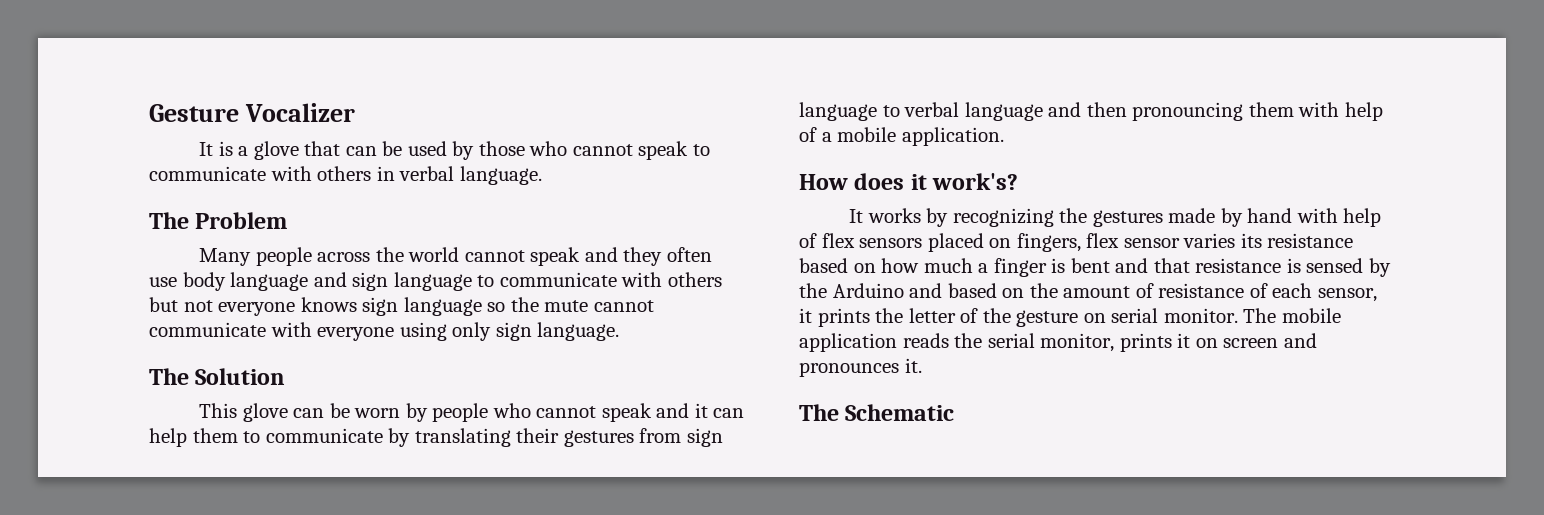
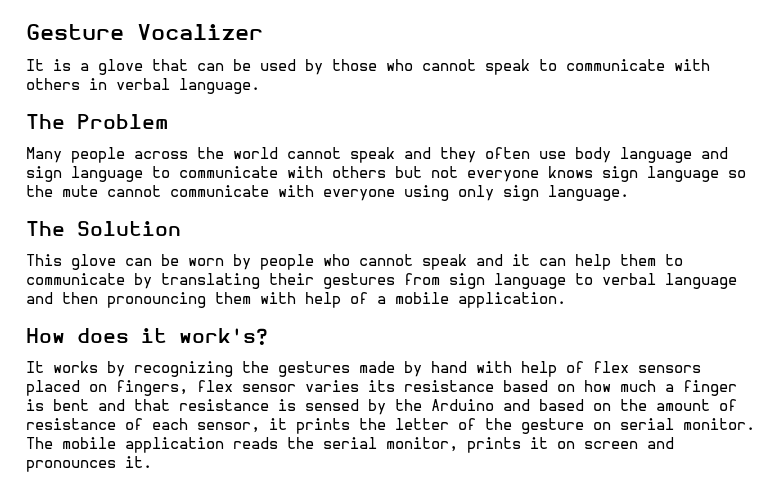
- The Schematic

